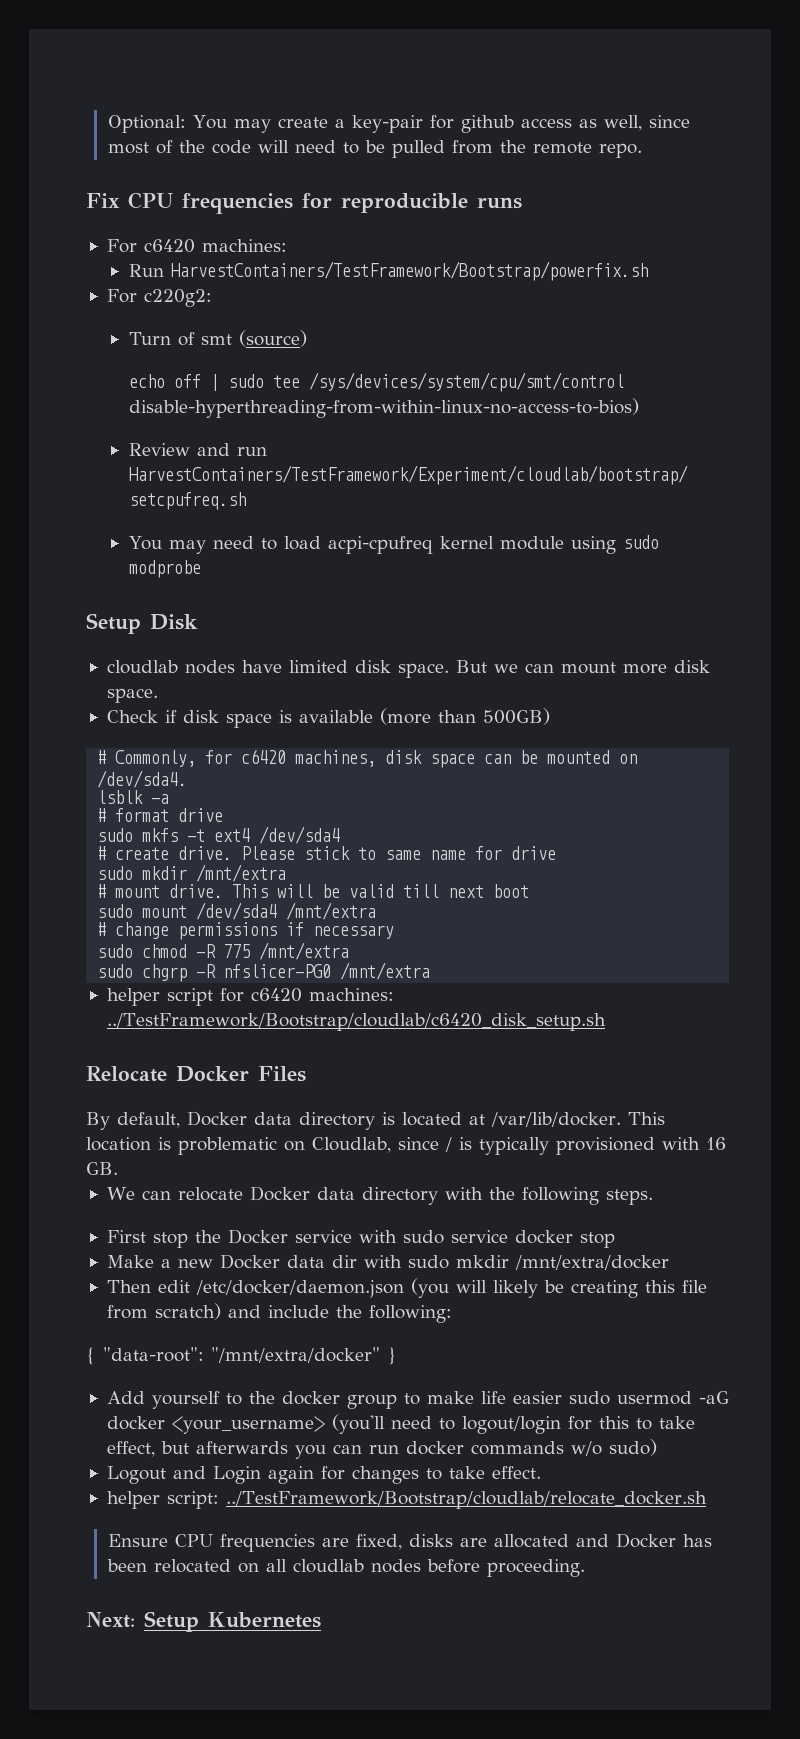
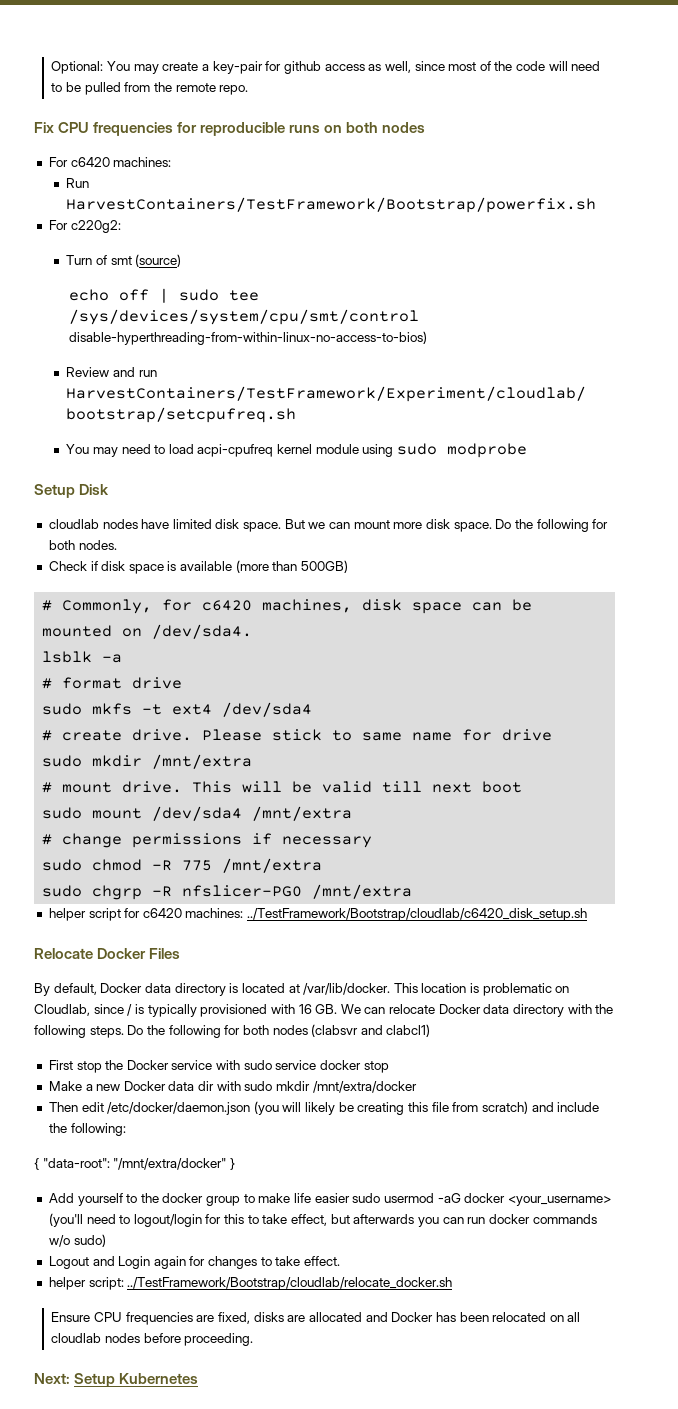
- Fix CPU frequencies for reproducible runs
+ Fix CPU frequencies for reproducible runs on both nodes
+ Do the following for both nodes.
- This location is problematic on Cloudlab, since / is typically provisioned with 16 GB.
- We can relocate Docker data directory with the following steps.
+ This location is problematic on Cloudlab, since / is typically provisioned with 16 GB. We can relocate Docker data directory with the following steps. Do the following for both nodes (clabsvr and clabcl1)

